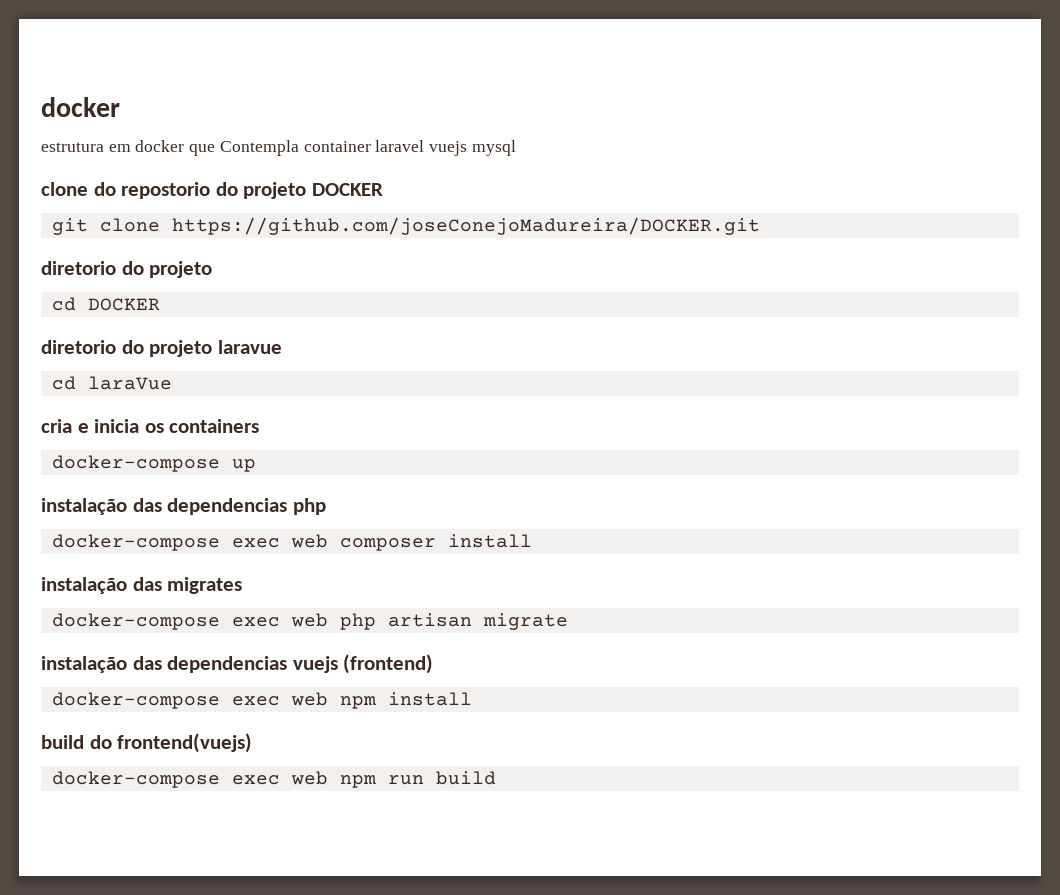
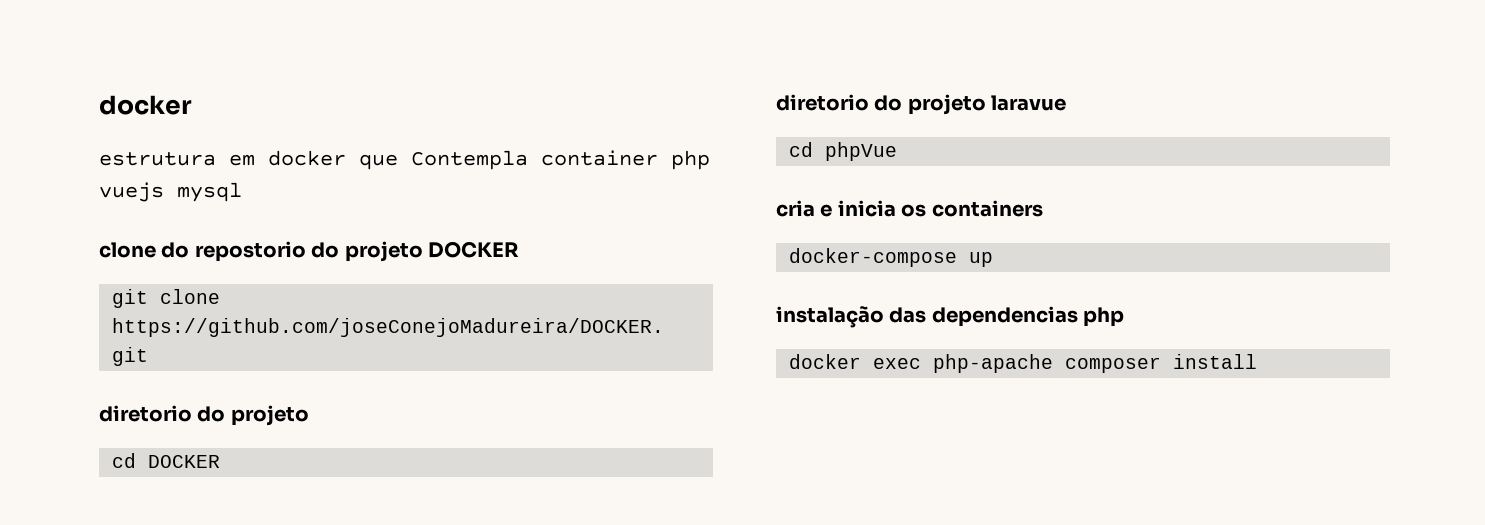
- estrutura em docker que Contempla container laravel vuejs mysql
+ estrutura em docker que Contempla container php vuejs mysql
- cd laraVue
+ cd phpVue
- docker-compose exec web composer install
+ docker exec php-apache composer install
- instalação das migrates
- docker-compose exec web php artisan migrate
- instalação das dependencias vuejs (frontend)
- docker-compose exec web npm install
- build do frontend(vuejs)
- docker-compose exec web npm run build

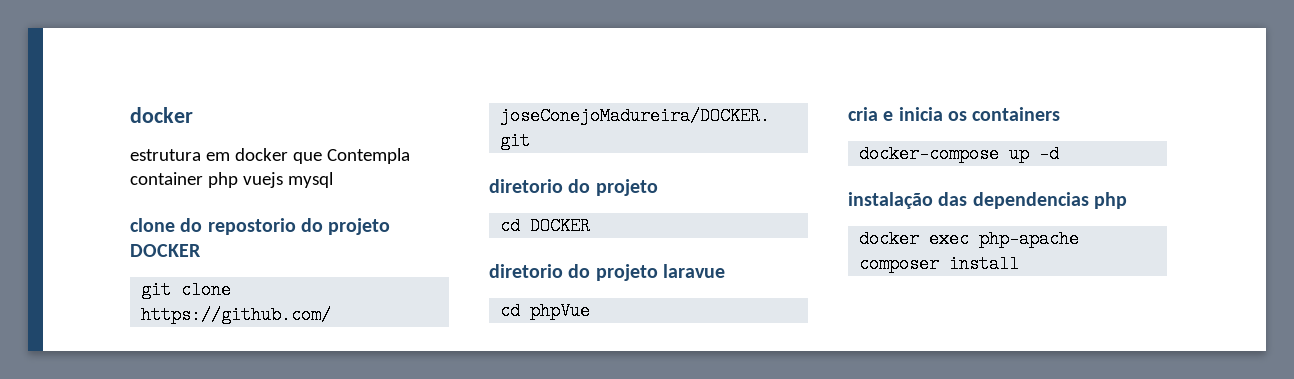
- docker-compose up
+ docker-compose up -d

